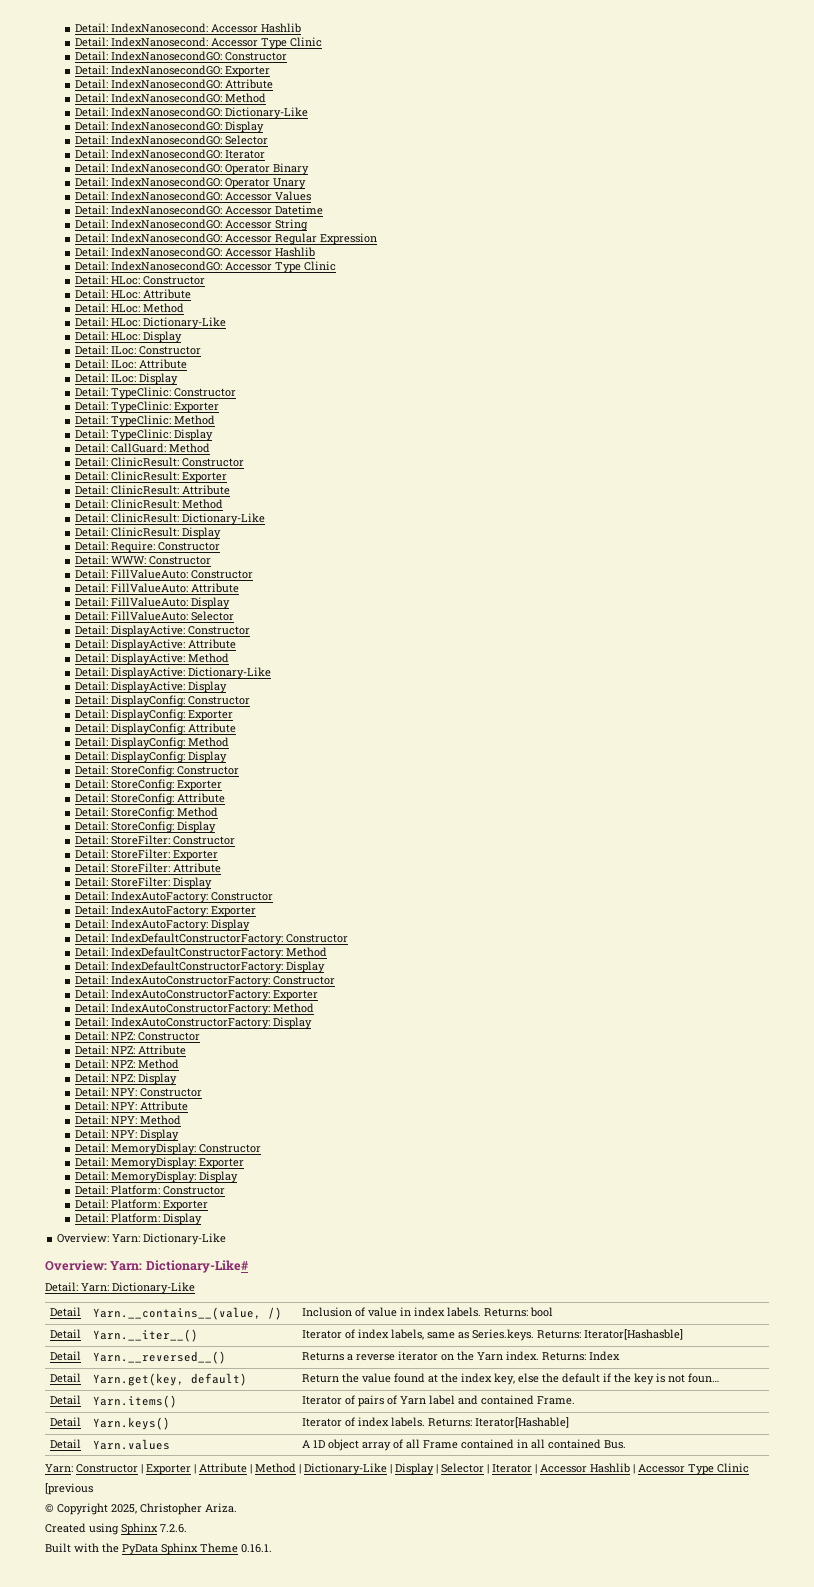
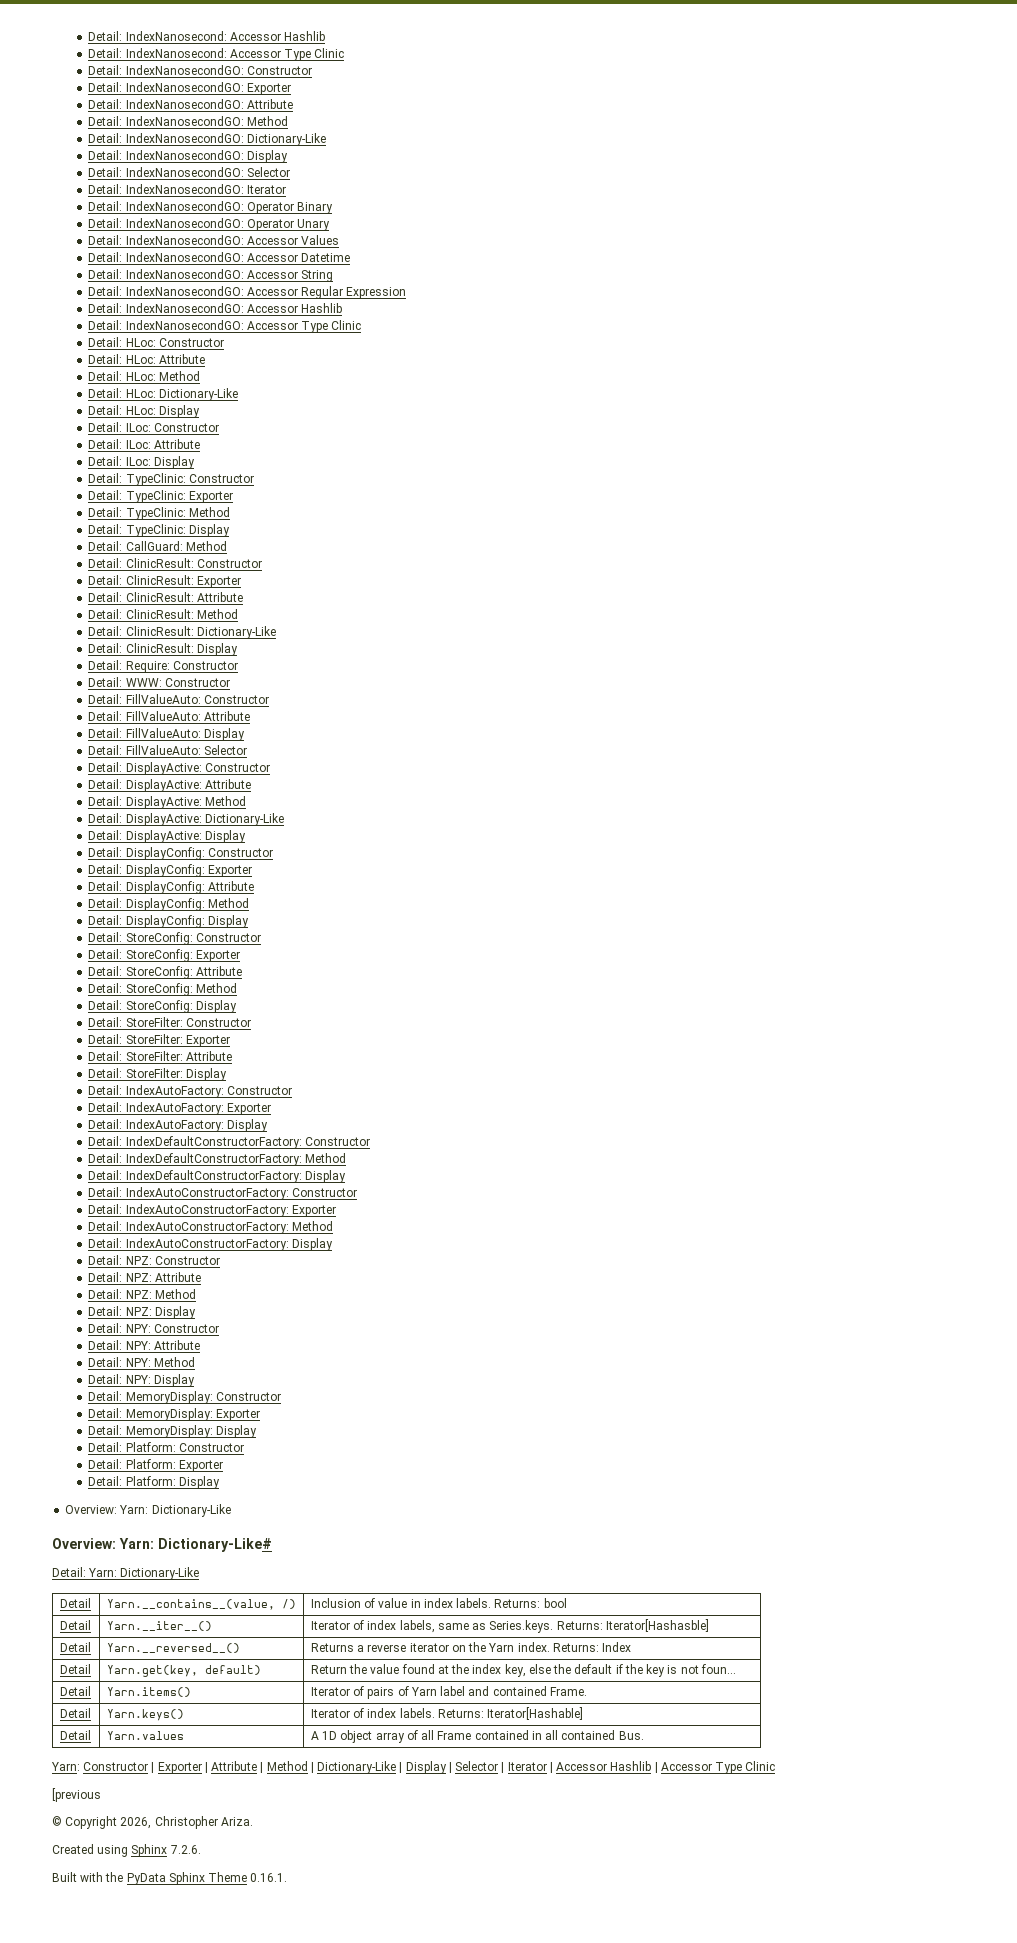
- © Copyright 2025, Christopher Ariza.
+ © Copyright 2026, Christopher Ariza.

